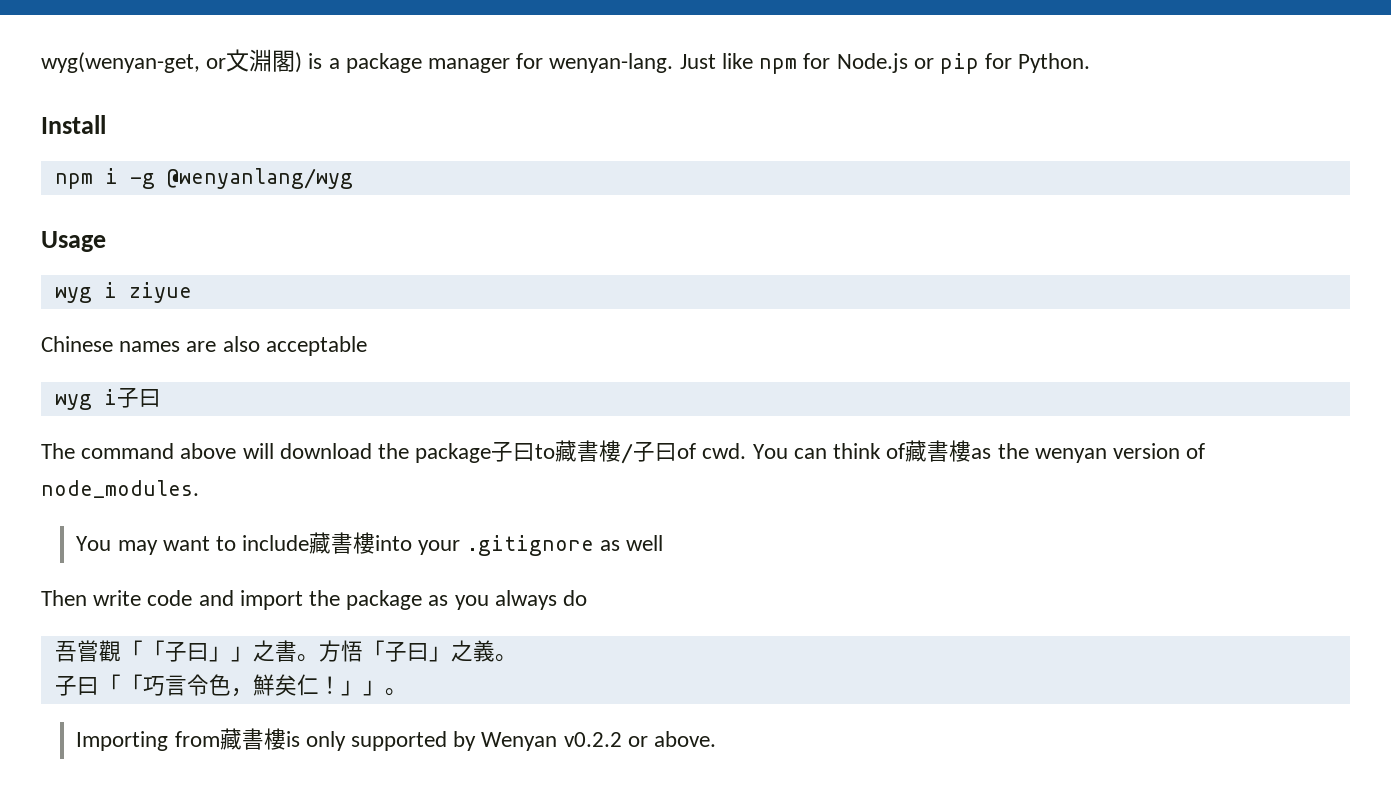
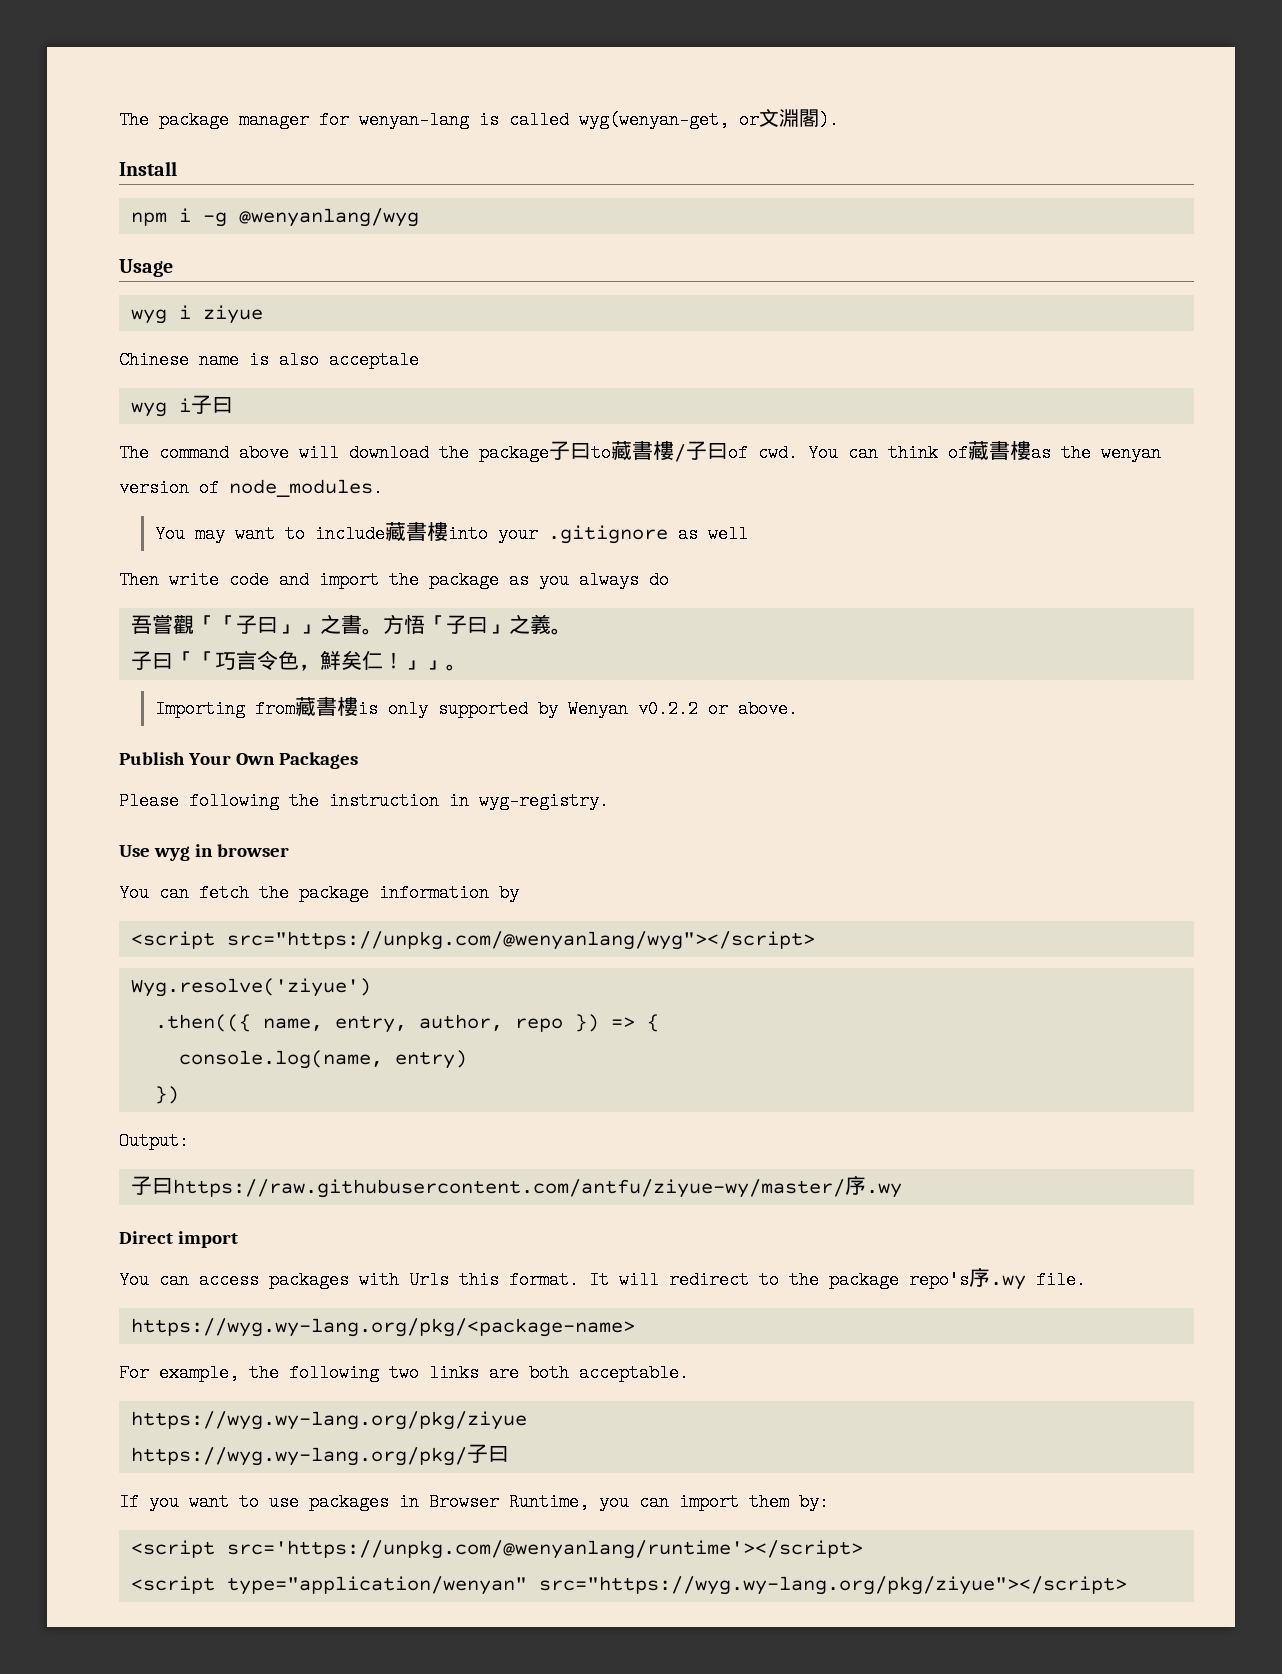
- wyg(wenyan-get, or文淵閣) is a package manager for wenyan-lang. Just like npm for Node.js or pip for Python.
+ The package manager for wenyan-lang is called wyg(wenyan-get, or文淵閣).
- Chinese names are also acceptable
+ Chinese name is also acceptale
+ Publish Your Own Packages
+ Please following the instruction in wyg-registry.
+ Use wyg in browser
+ You can fetch the package information by
+ <script src="https://unpkg.com/@wenyanlang/wyg"></script>
+ Wyg.resolve('ziyue')
+ .then(({ name, entry, author, repo }) => {
+ console.log(name, entry)
+ })
+ Output:
+ 子曰https://raw.githubusercontent.com/antfu/ziyue-wy/master/序.wy
+ Direct import
+ You can access packages with Urls this format. It will redirect to the package repo's序.wy file.
+ https://wyg.wy-lang.org/pkg/<package-name>
+ For example, the following two links are both acceptable.
+ https://wyg.wy-lang.org/pkg/ziyue
+ https://wyg.wy-lang.org/pkg/子曰
+ If you want to use packages in Browser Runtime, you can import them by:
+ <script src='https://unpkg.com/@wenyanlang/runtime'></script>
+ <script type="application/wenyan" src="https://wyg.wy-lang.org/pkg/ziyue"></script>

